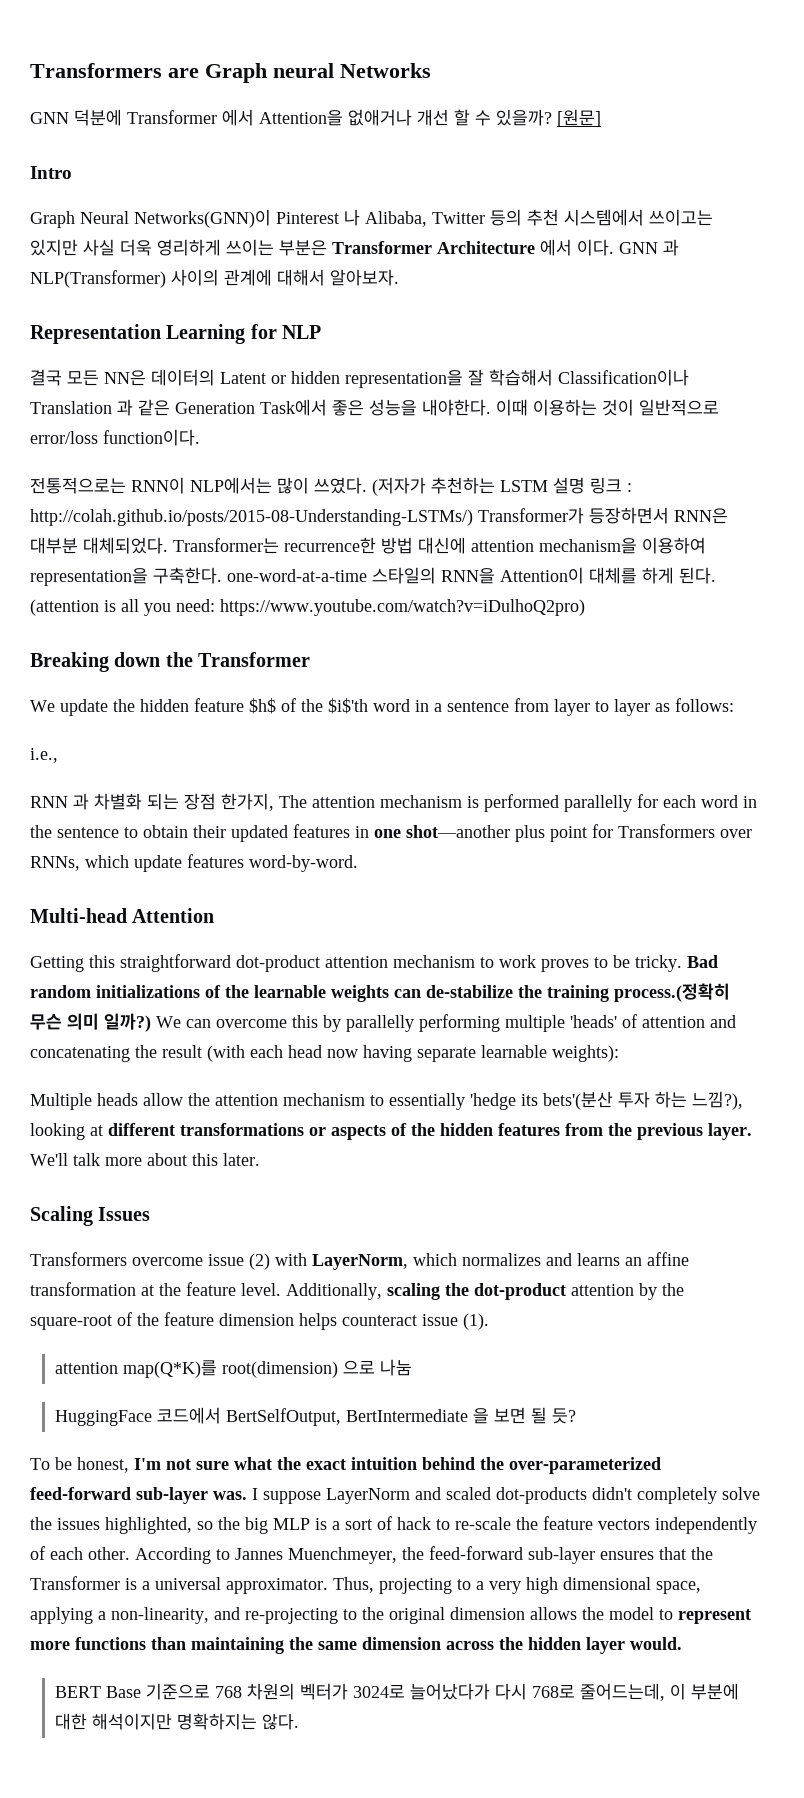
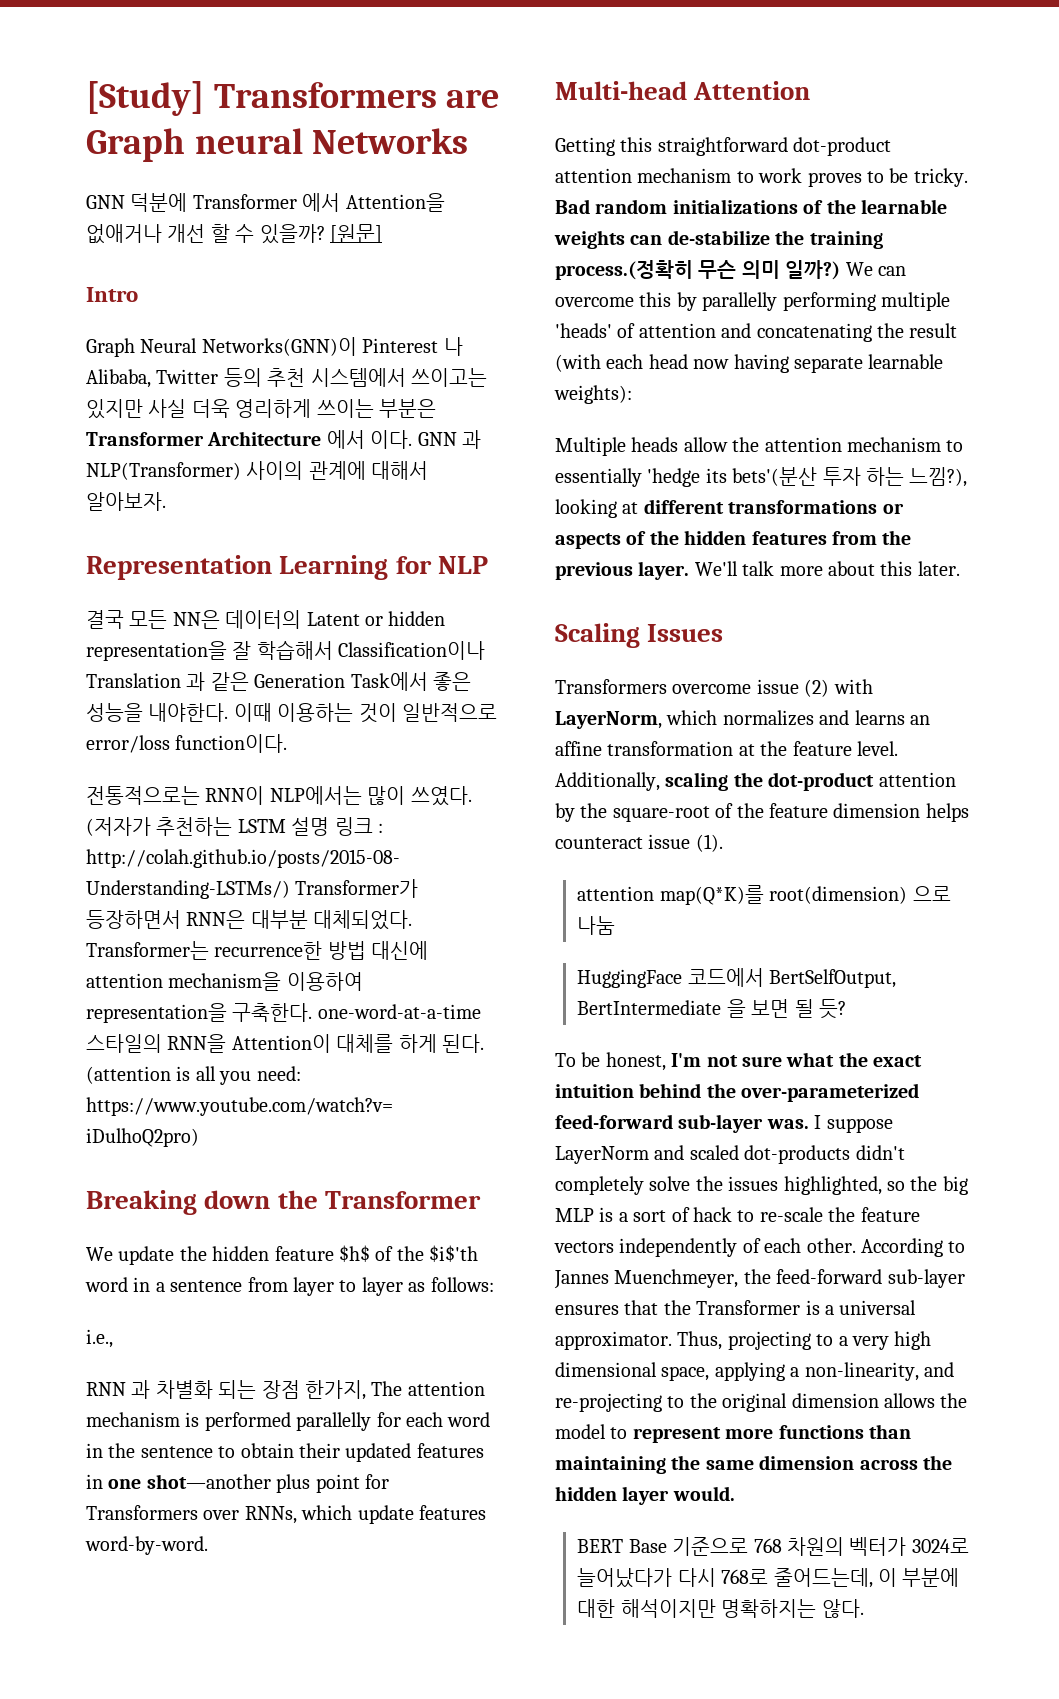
- Transformers are Graph neural Networks
+ [Study] Transformers are Graph neural Networks

